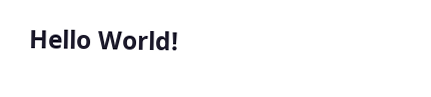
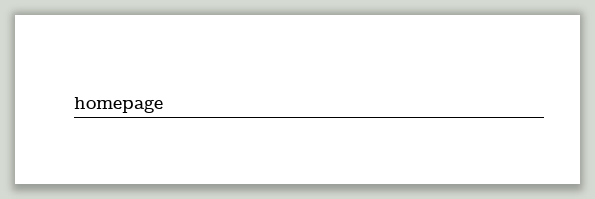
- Hello World!
+ homepage

